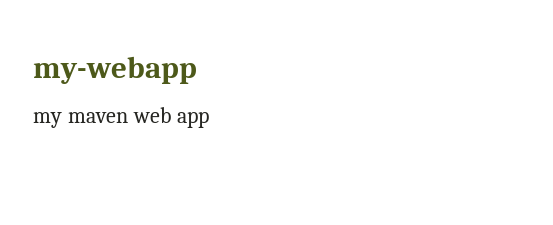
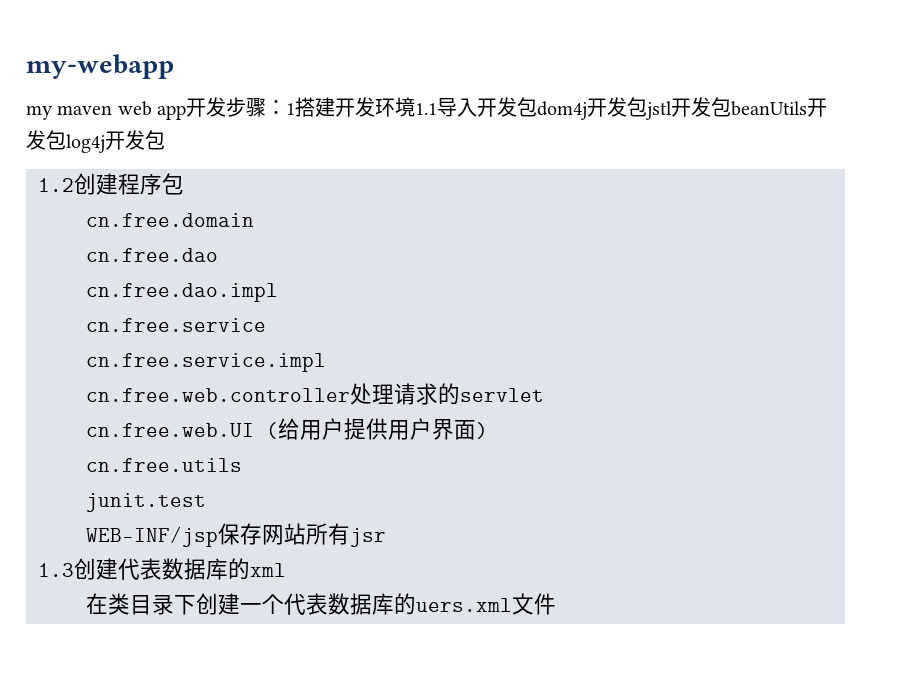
- my maven web app
+ my maven web app开发步骤：1搭建开发环境1.1导入开发包dom4j开发包jstl开发包beanUtils开发包log4j开发包
+ 1.2创建程序包
+ cn.free.domain
+ cn.free.dao
+ cn.free.dao.impl
+ cn.free.service
+ cn.free.service.impl
+ cn.free.web.controller处理请求的servlet
+ cn.free.web.UI (给用户提供用户界面)
+ cn.free.utils
+ junit.test
+ WEB-INF/jsp保存网站所有jsr
+ 1.3创建代表数据库的xml
+ 在类目录下创建一个代表数据库的uers.xml文件

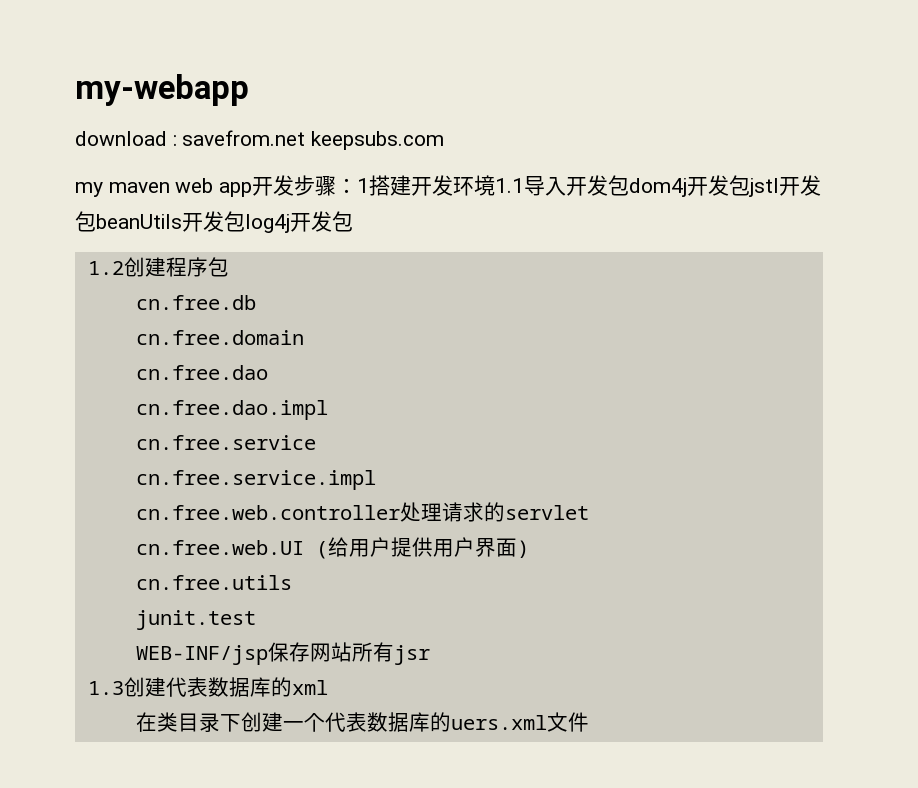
+ download : savefrom.net keepsubs.com
+ cn.free.db

